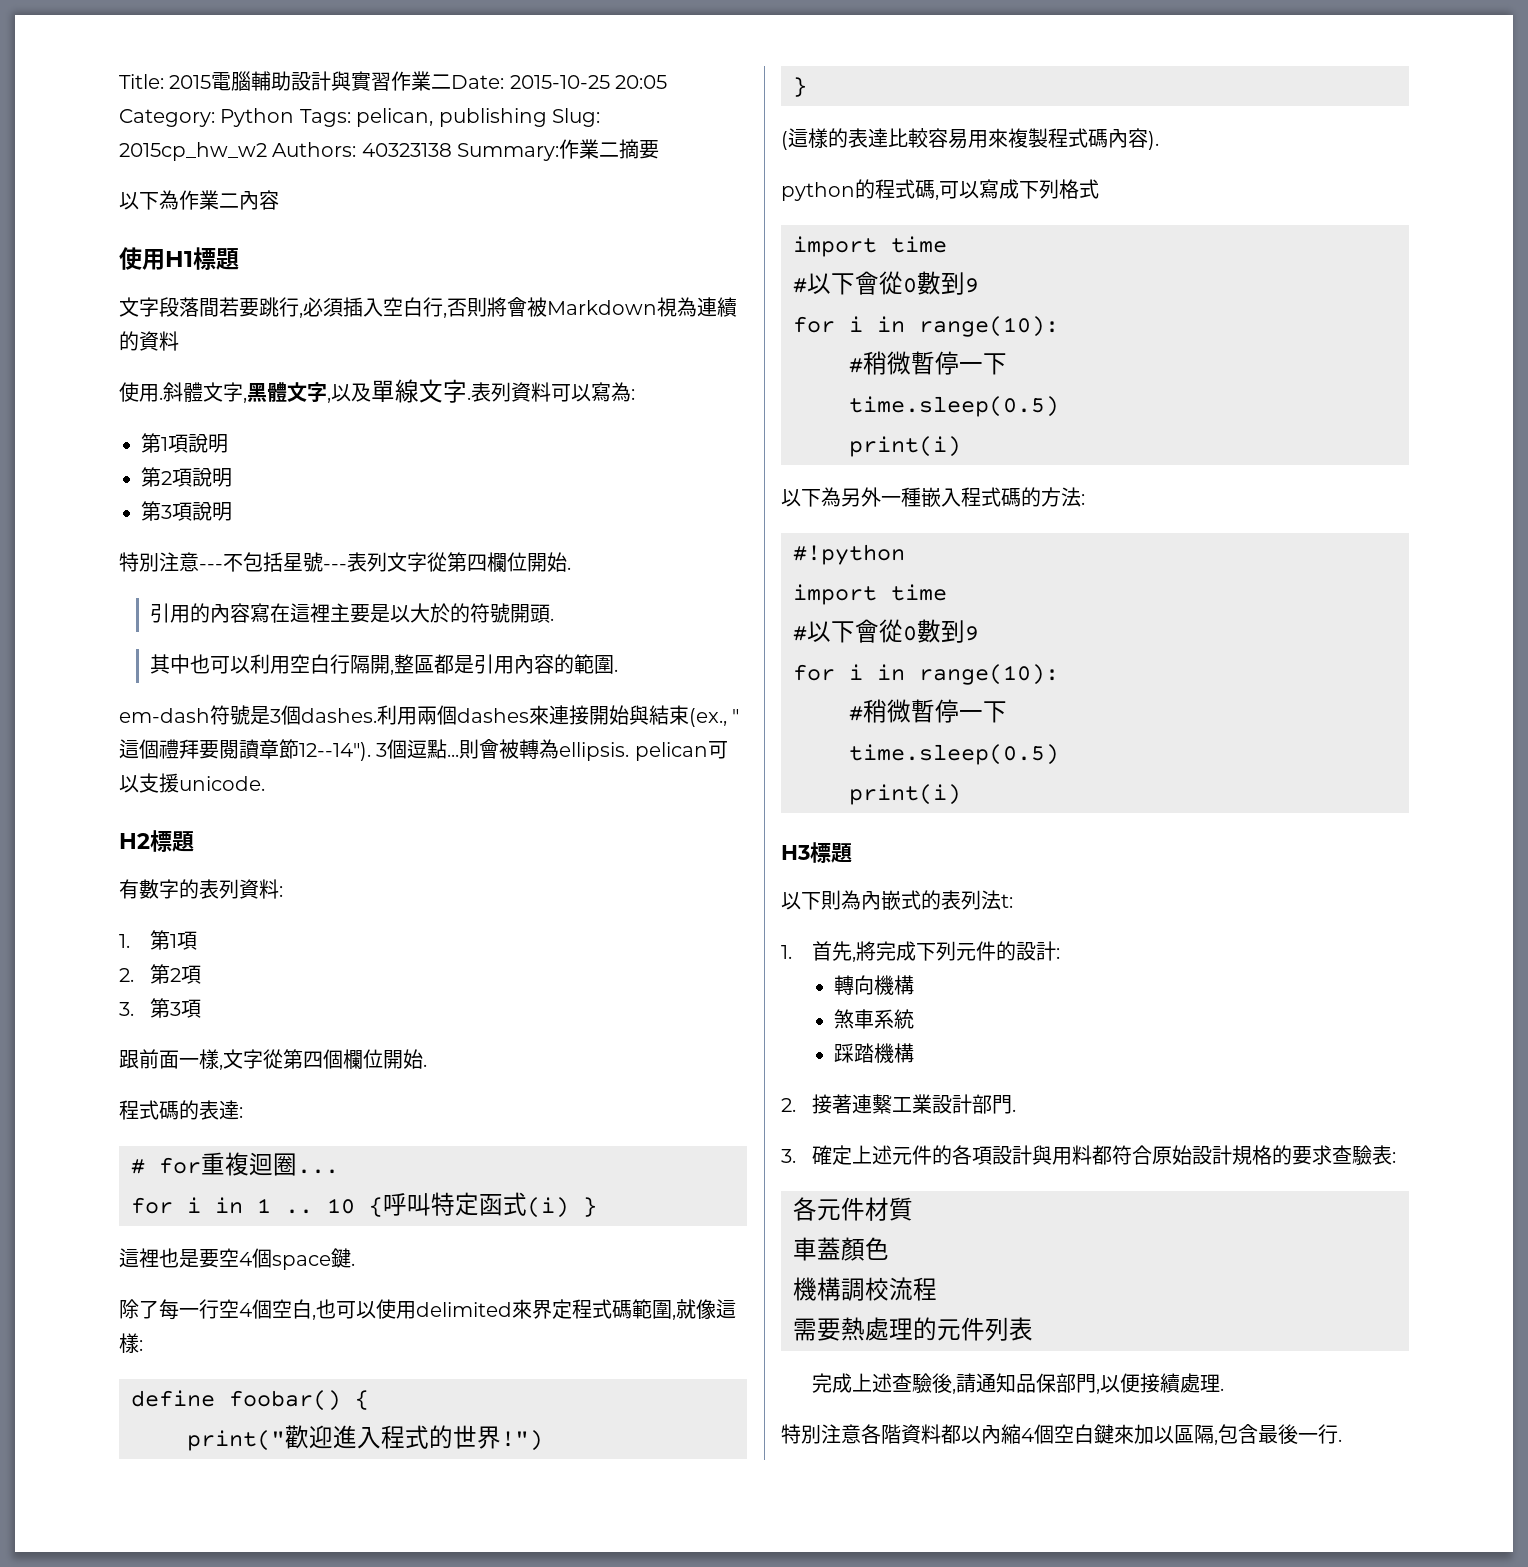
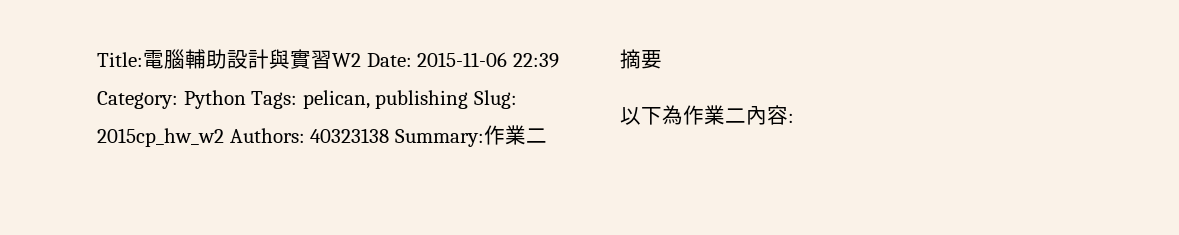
- Title: 2015電腦輔助設計與實習作業二Date: 2015-10-25 20:05 Category: Python Tags: pelican, publishing Slug: 2015cp_hw_w2 Authors: 40323138 Summary:作業二摘要
+ Title:電腦輔助設計與實習W2 Date: 2015-11-06 22:39 Category: Python Tags: pelican, publishing Slug: 2015cp_hw_w2 Authors: 40323138 Summary:作業二摘要
- 以下為作業二內容
- 使用H1標題
- 文字段落間若要跳行,必須插入空白行,否則將會被Markdown視為連續的資料
- 使用.斜體文字,黑體文字,以及單線文字.表列資料可以寫為:
- 第1項說明
- 第2項說明
- 第3項說明
- 特別注意---不包括星號---表列文字從第四欄位開始.
- 引用的內容寫在這裡主要是以大於的符號開頭.
- 其中也可以利用空白行隔開,整區都是引用內容的範圍.
- em-dash符號是3個dashes.利用兩個dashes來連接開始與結束(ex., "這個禮拜要閱讀章節12--14"). 3個逗點...則會被轉為ellipsis. pelican可以支援unicode.
- H2標題
- 有數字的表列資料:
- 1.第1項
- 2.第2項
- 3.第3項
- 跟前面一樣,文字從第四個欄位開始.
- 程式碼的表達:
- # for重複迴圈...
- for i in 1 .. 10 {呼叫特定函式(i) }
- 這裡也是要空4個space鍵.
- 除了每一行空4個空白,也可以使用delimited來界定程式碼範圍,就像這樣:
- define foobar() {
- print("歡迎進入程式的世界!")
- }
- (這樣的表達比較容易用來複製程式碼內容).
- python的程式碼,可以寫成下列格式
- import time
- #以下會從0數到9
- for i in range(10):
- #稍微暫停一下
- time.sleep(0.5)
- print(i)
- 以下為另外一種嵌入程式碼的方法:
- #!python
- import time
- #以下會從0數到9
- for i in range(10):
- #稍微暫停一下
- time.sleep(0.5)
- print(i)
- H3標題
- 以下則為內嵌式的表列法t:
- 1.首先,將完成下列元件的設計:
- 轉向機構
- 煞車系統
- 踩踏機構
- 2.接著連繫工業設計部門.
- 3.確定上述元件的各項設計與用料都符合原始設計規格的要求查驗表:
- 各元件材質
- 車蓋顏色
- 機構調校流程
- 需要熱處理的元件列表
- 完成上述查驗後,請通知品保部門,以便接續處理.
- 特別注意各階資料都以內縮4個空白鍵來加以區隔,包含最後一行.
+ 以下為作業二內容:

